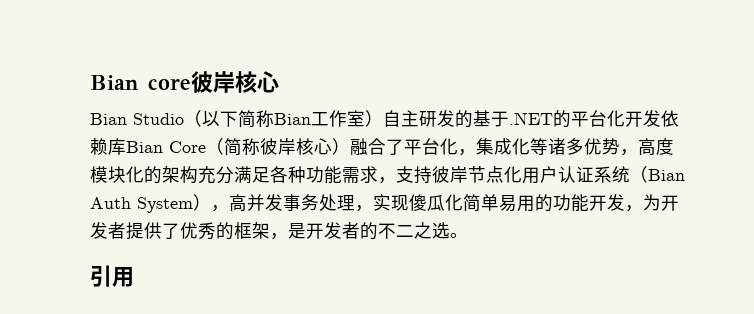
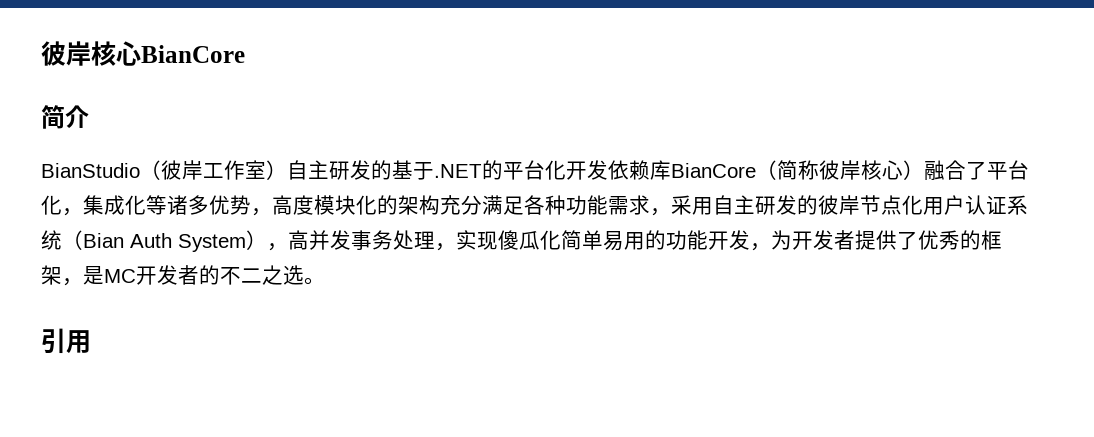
- Bian core彼岸核心
- Bian Studio（以下简称Bian工作室）自主研发的基于.NET的平台化开发依赖库Bian Core（简称彼岸核心）融合了平台化，集成化等诸多优势，高度模块化的架构充分满足各种功能需求，支持彼岸节点化用户认证系统（Bian Auth System），高并发事务处理，实现傻瓜化简单易用的功能开发，为开发者提供了优秀的框架，是开发者的不二之选。
+ 彼岸核心BianCore
+ 简介
+ BianStudio（彼岸工作室）自主研发的基于.NET的平台化开发依赖库BianCore（简称彼岸核心）融合了平台化，集成化等诸多优势，高度模块化的架构充分满足各种功能需求，采用自主研发的彼岸节点化用户认证系统（Bian Auth System），高并发事务处理，实现傻瓜化简单易用的功能开发，为开发者提供了优秀的框架，是MC开发者的不二之选。

